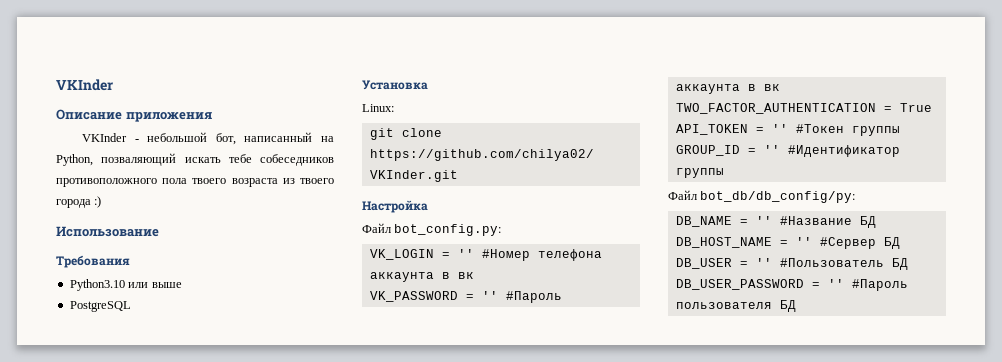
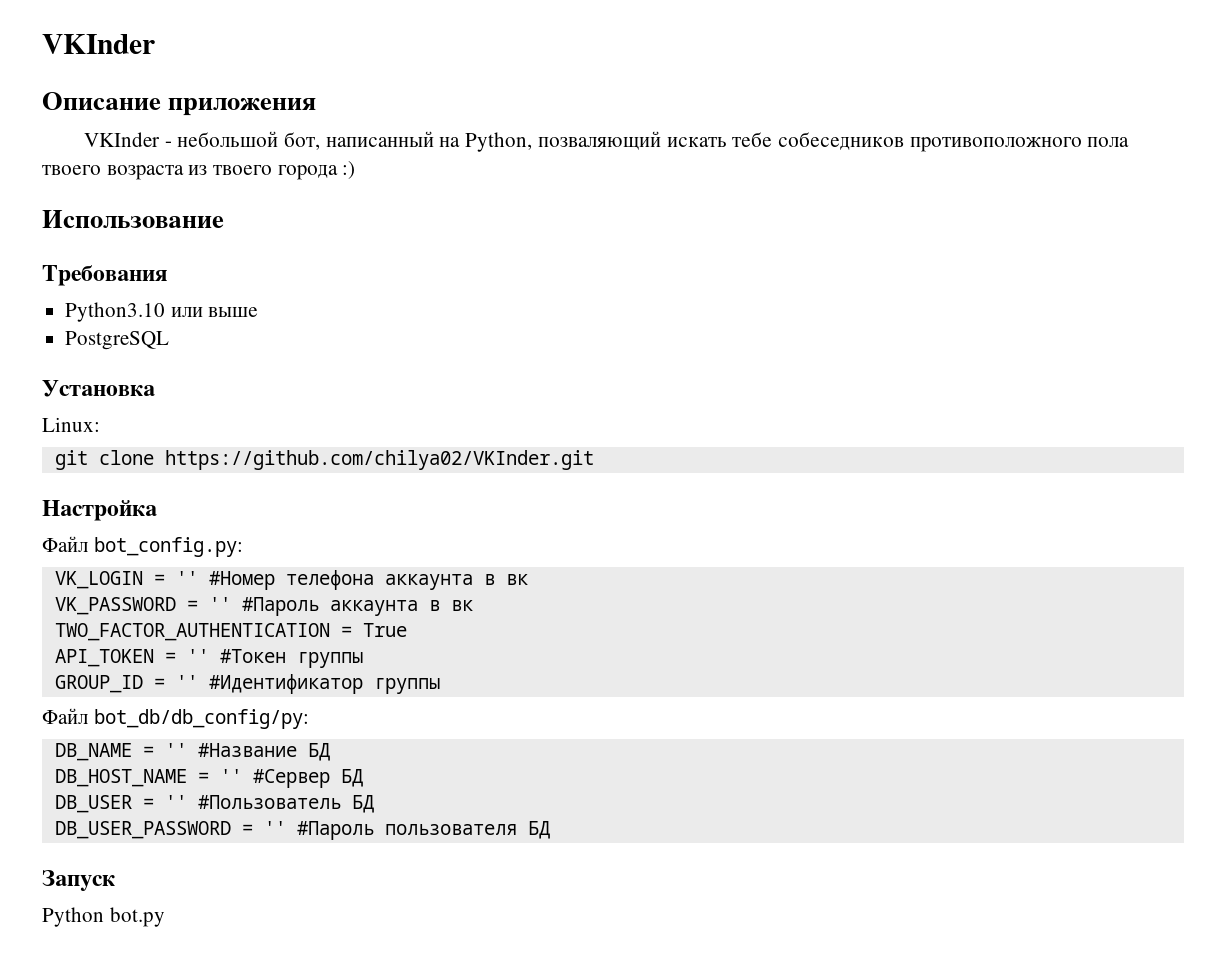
+ Запуск
+ Python bot.py

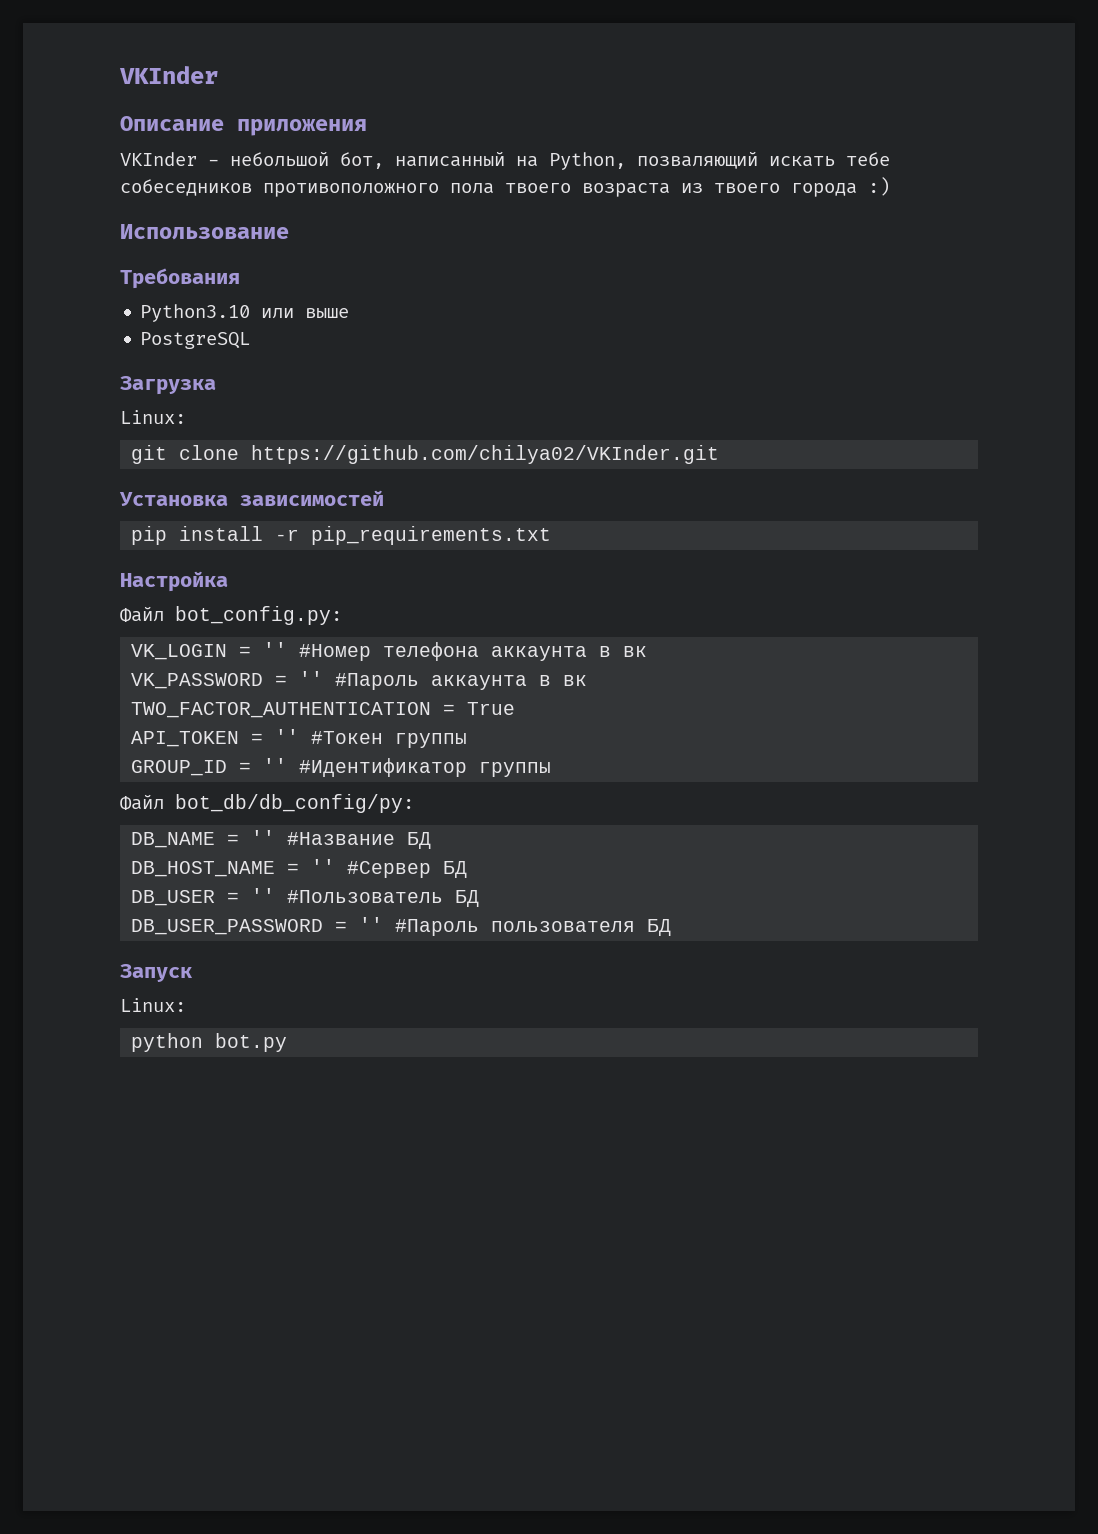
- Установка
+ Загрузка
+ Установка зависимостей
+ pip install -r pip_requirements.txt
  Запуск
- Python bot.py
+ Linux:
+ python bot.py

